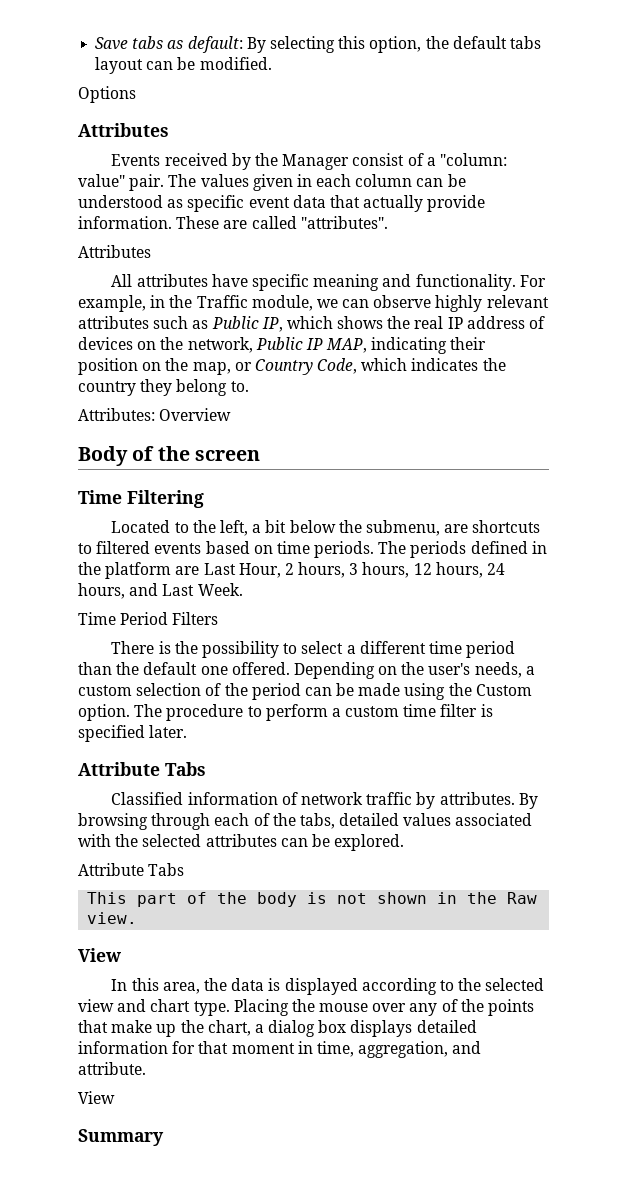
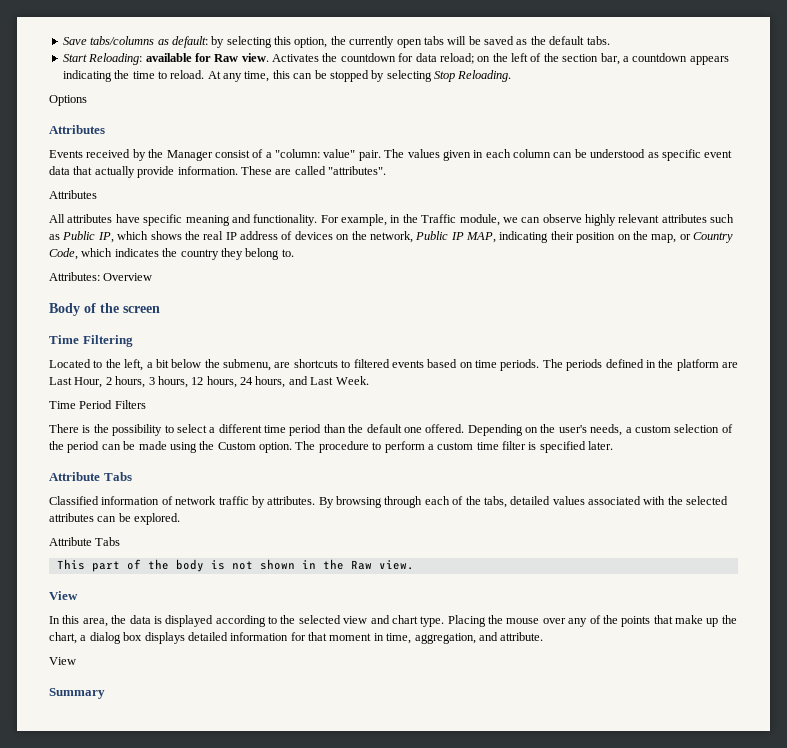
- Save tabs as default: By selecting this option, the default tabs layout can be modified.
+ Save tabs/columns as default: by selecting this option, the currently open tabs will be saved as the default tabs.
+ Start Reloading: available for Raw view. Activates the countdown for data reload; on the left of the section bar, a countdown appears indicating the time to reload. At any time, this can be stopped by selecting Stop Reloading.

